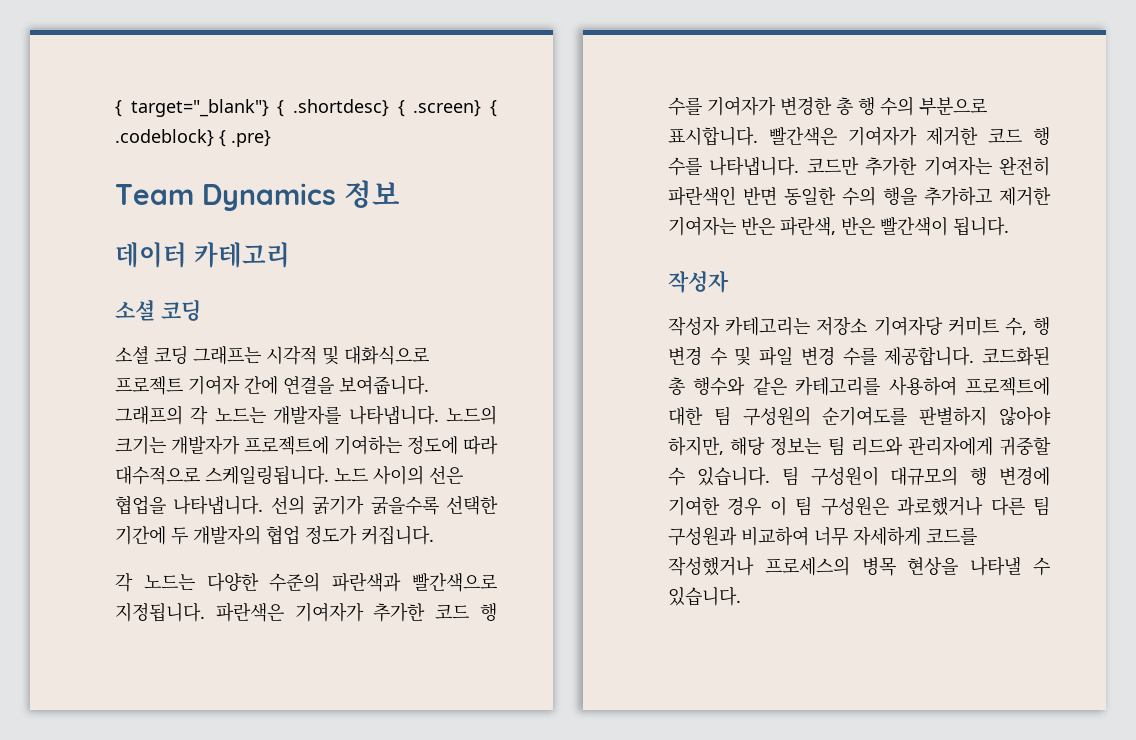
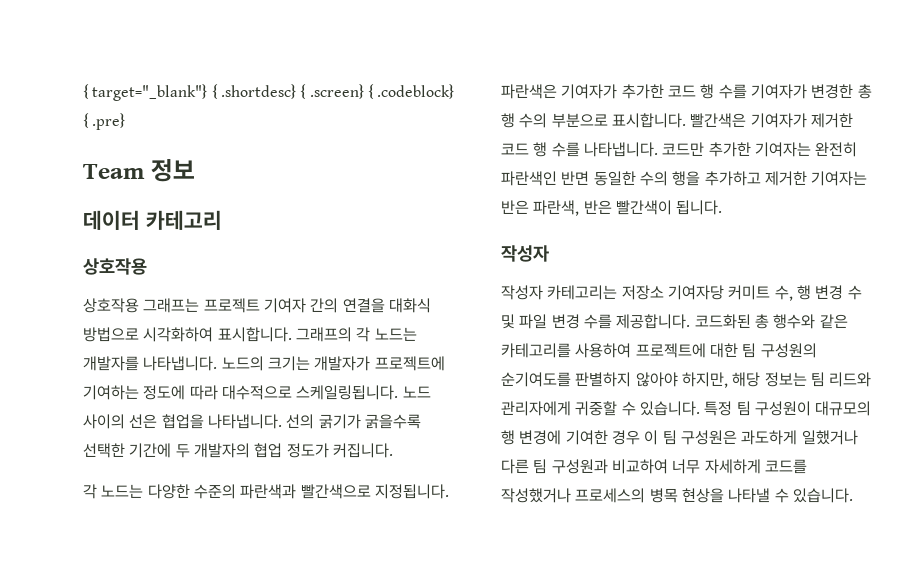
- Team Dynamics 정보
+ Team 정보
  데이터 카테고리
- 소셜 코딩
- 소셜 코딩 그래프는 시각적 및 대화식으로 프로젝트 기여자 간에 연결을 보여줍니다.
+ 상호작용
+ 상호작용 그래프는 프로젝트 기여자 간의 연결을 대화식 방법으로 시각화하여 표시합니다.
- 팀 구성원이 대규모의 행 변경에 기여한 경우 이 팀 구성원은 과로했거나 다른 팀 구성원과 비교하여 너무 자세하게 코드를 작성했거나 프로세스의 병목 현상을 나타낼 수 있습니다.
+ 특정 팀 구성원이 대규모의 행 변경에 기여한 경우 이 팀 구성원은 과도하게 일했거나 다른 팀 구성원과 비교하여 너무 자세하게 코드를 작성했거나 프로세스의 병목 현상을 나타낼 수 있습니다.

